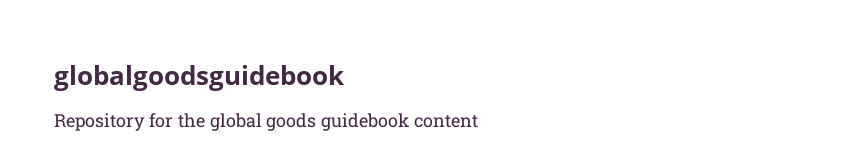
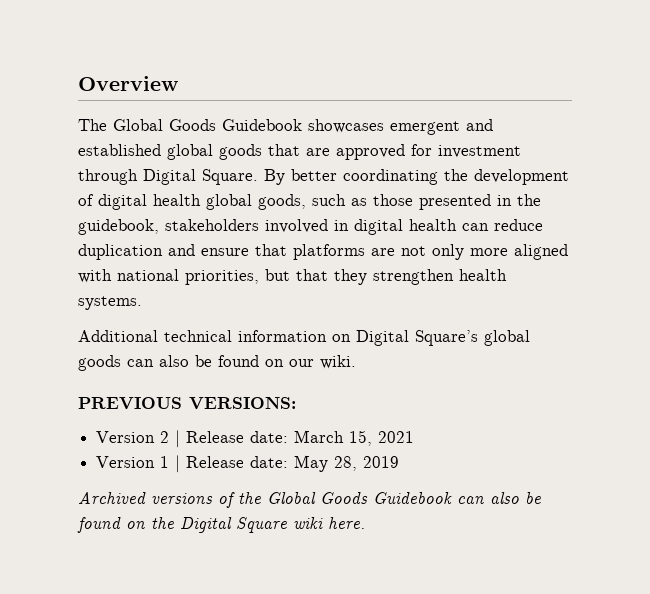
- globalgoodsguidebook
- Repository for the global goods guidebook content
+ Overview
+ The Global Goods Guidebook showcases emergent and established global goods that are approved for investment through Digital Square. By better coordinating the development of digital health global goods, such as those presented in the guidebook, stakeholders involved in digital health can reduce duplication and ensure that platforms are not only more aligned with national priorities, but that they strengthen health systems.
+ Additional technical information on Digital Square’s global goods can also be found on our wiki.
+ PREVIOUS VERSIONS:
+ Version 2 | Release date: March 15, 2021
+ Version 1 | Release date: May 28, 2019
+ Archived versions of the Global Goods Guidebook can also be found on the Digital Square wiki here.

